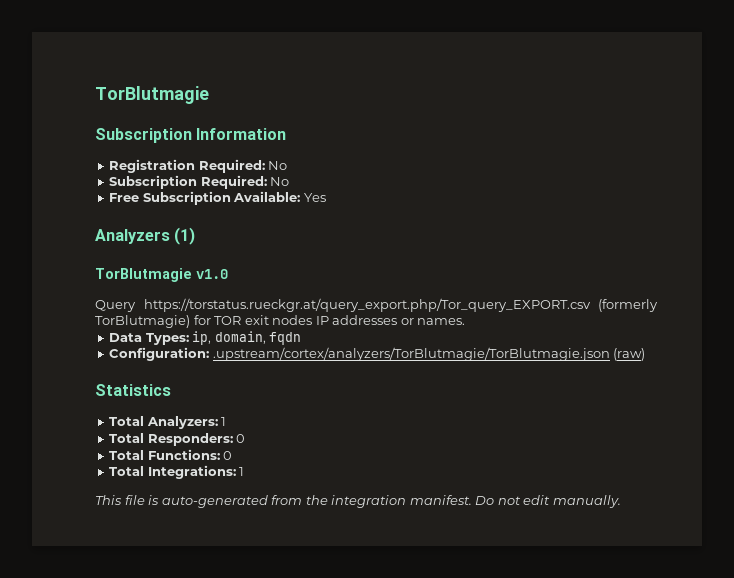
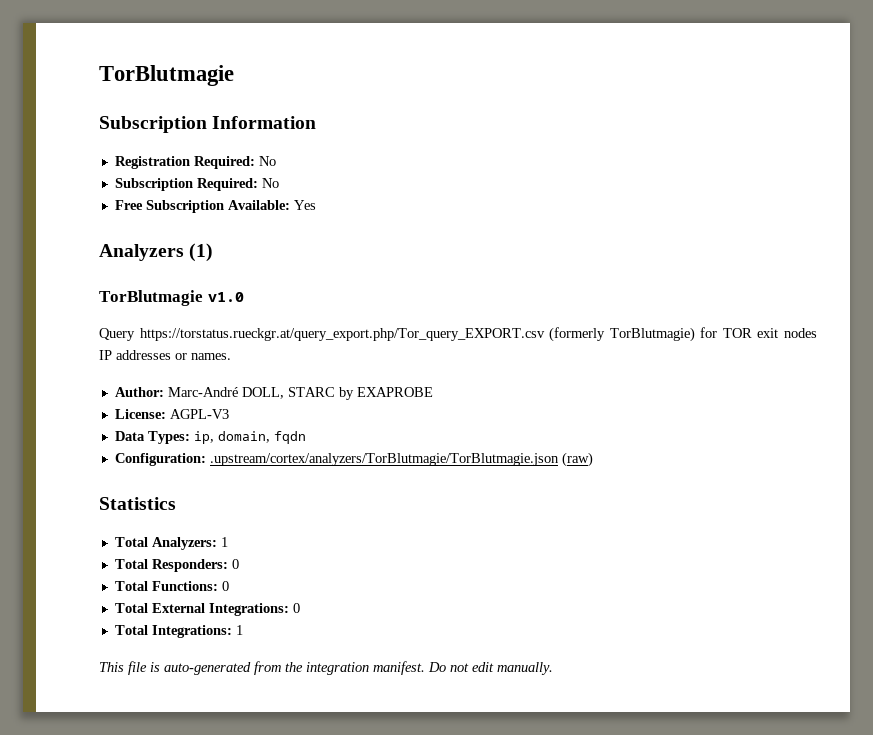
+ Author: Marc-André DOLL, STARC by EXAPROBE
+ License: AGPL-V3
+ Total External Integrations: 0

